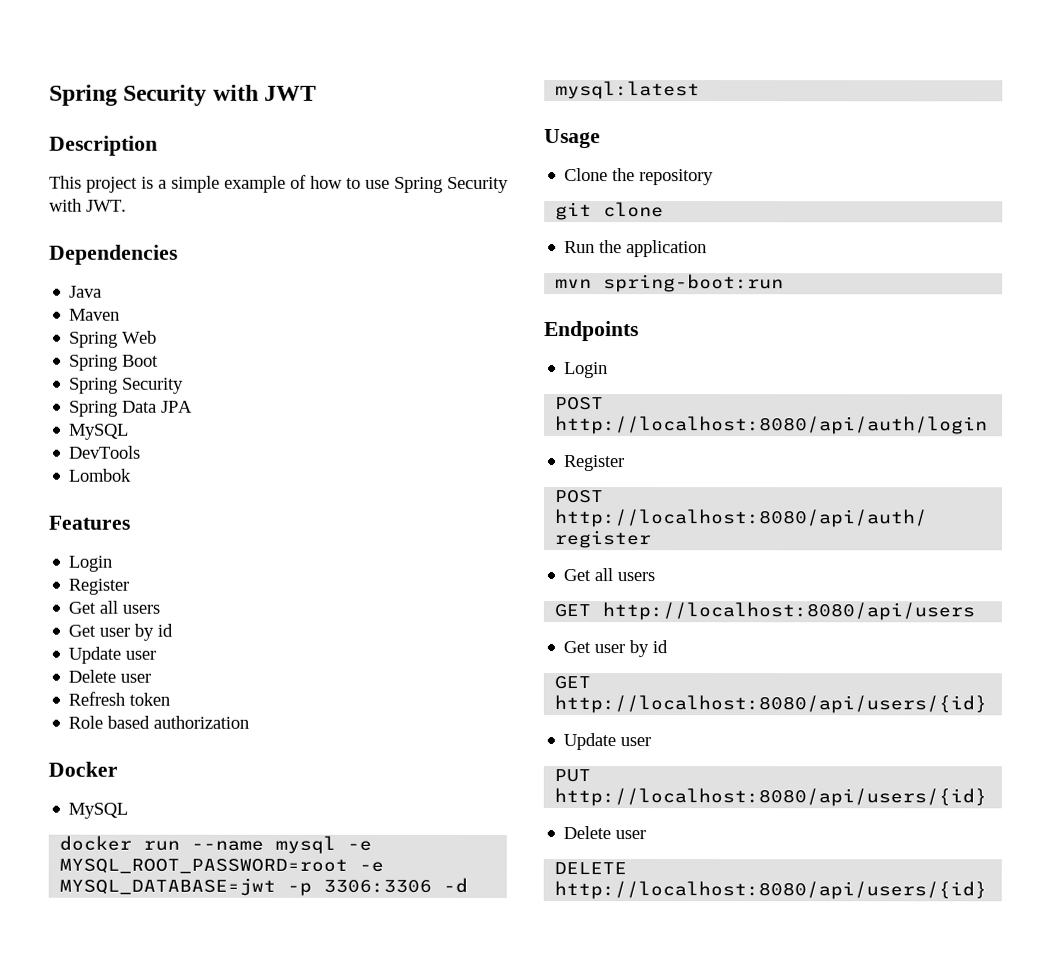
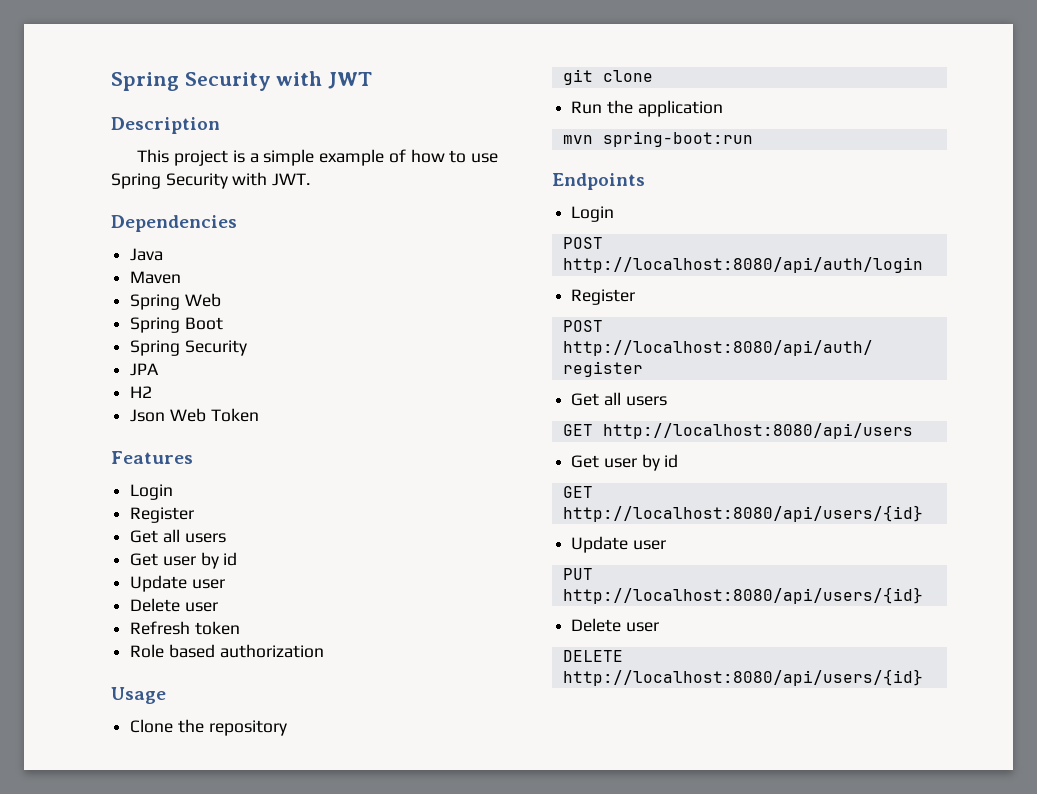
- Spring Data JPA
- MySQL
- DevTools
- Lombok
+ JPA
+ H2
+ Json Web Token
- Docker
- MySQL
- docker run --name mysql -e MYSQL_ROOT_PASSWORD=root -e MYSQL_DATABASE=jwt -p 3306:3306 -d mysql:latest

